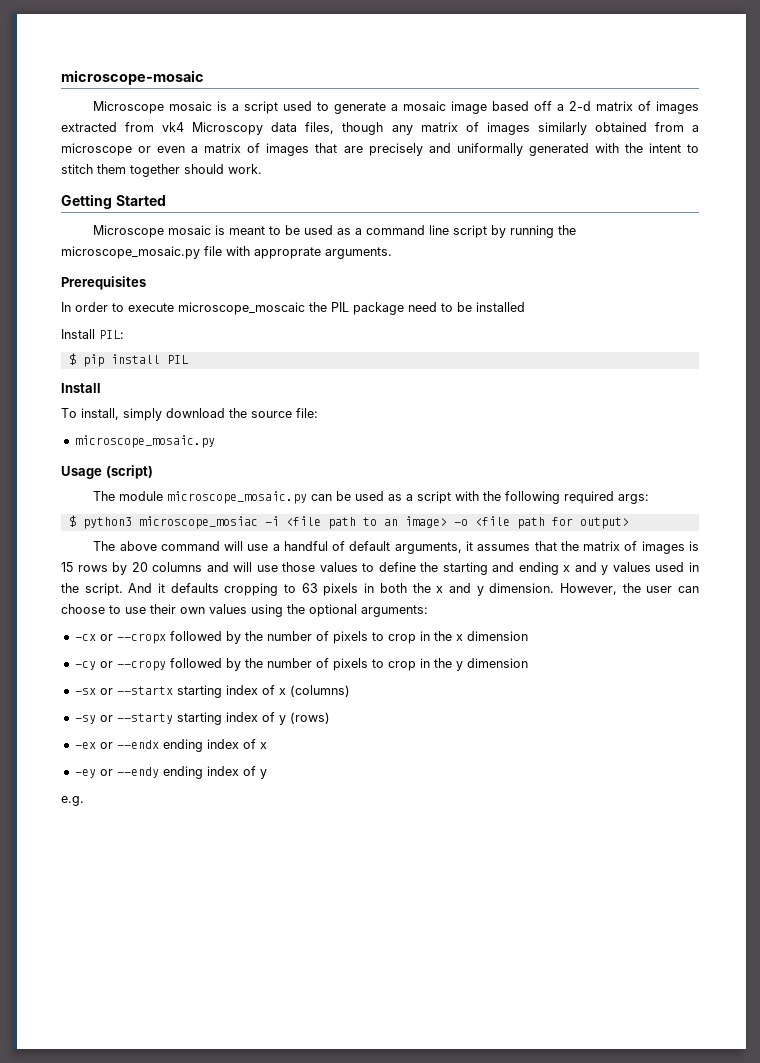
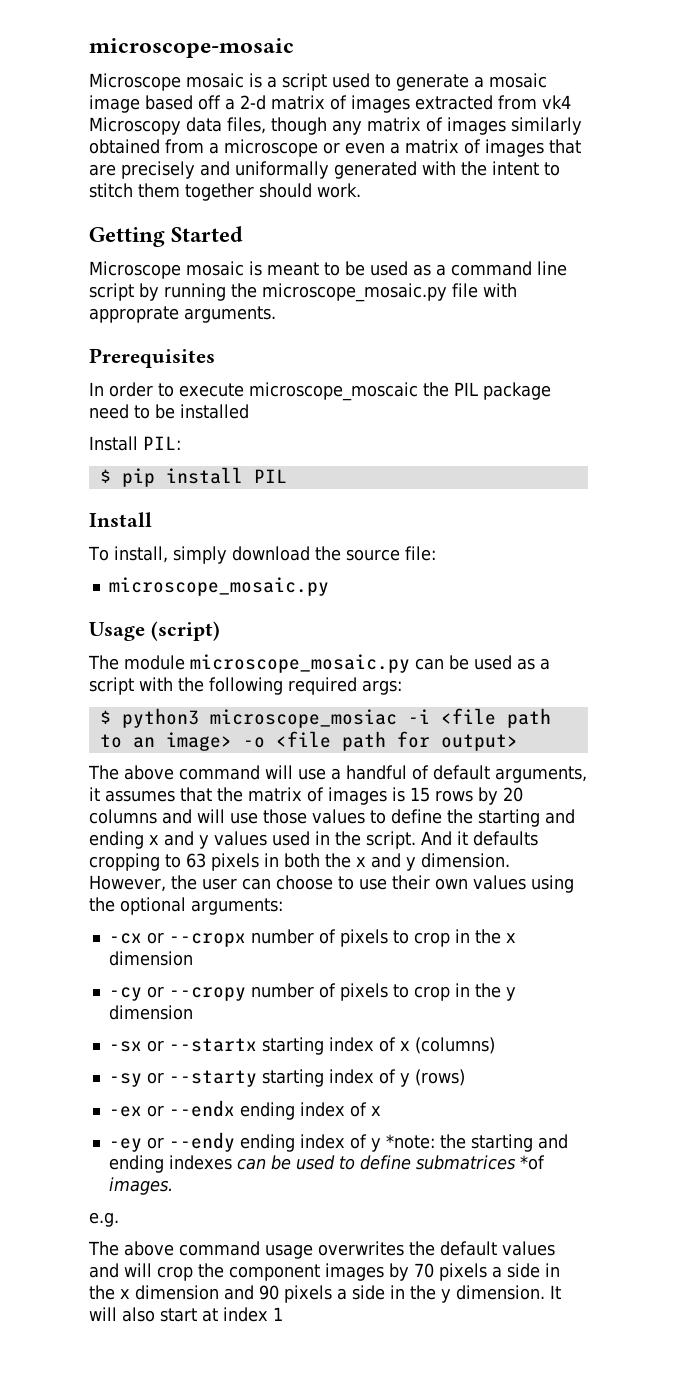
- -cx or --cropx followed by the number of pixels to crop in the x dimension
+ -cx or --cropx number of pixels to crop in the x dimension
- -cy or --cropy followed by the number of pixels to crop in the y dimension
+ -cy or --cropy number of pixels to crop in the y dimension
- -ey or --endy ending index of y
+ -ey or --endy ending index of y *note: the starting and ending indexes can be used to define submatrices *of images.
  e.g.
+ The above command usage overwrites the default values and will crop the component images by 70 pixels a side in the x dimension and 90 pixels a side in the y dimension. It will also start at index 1

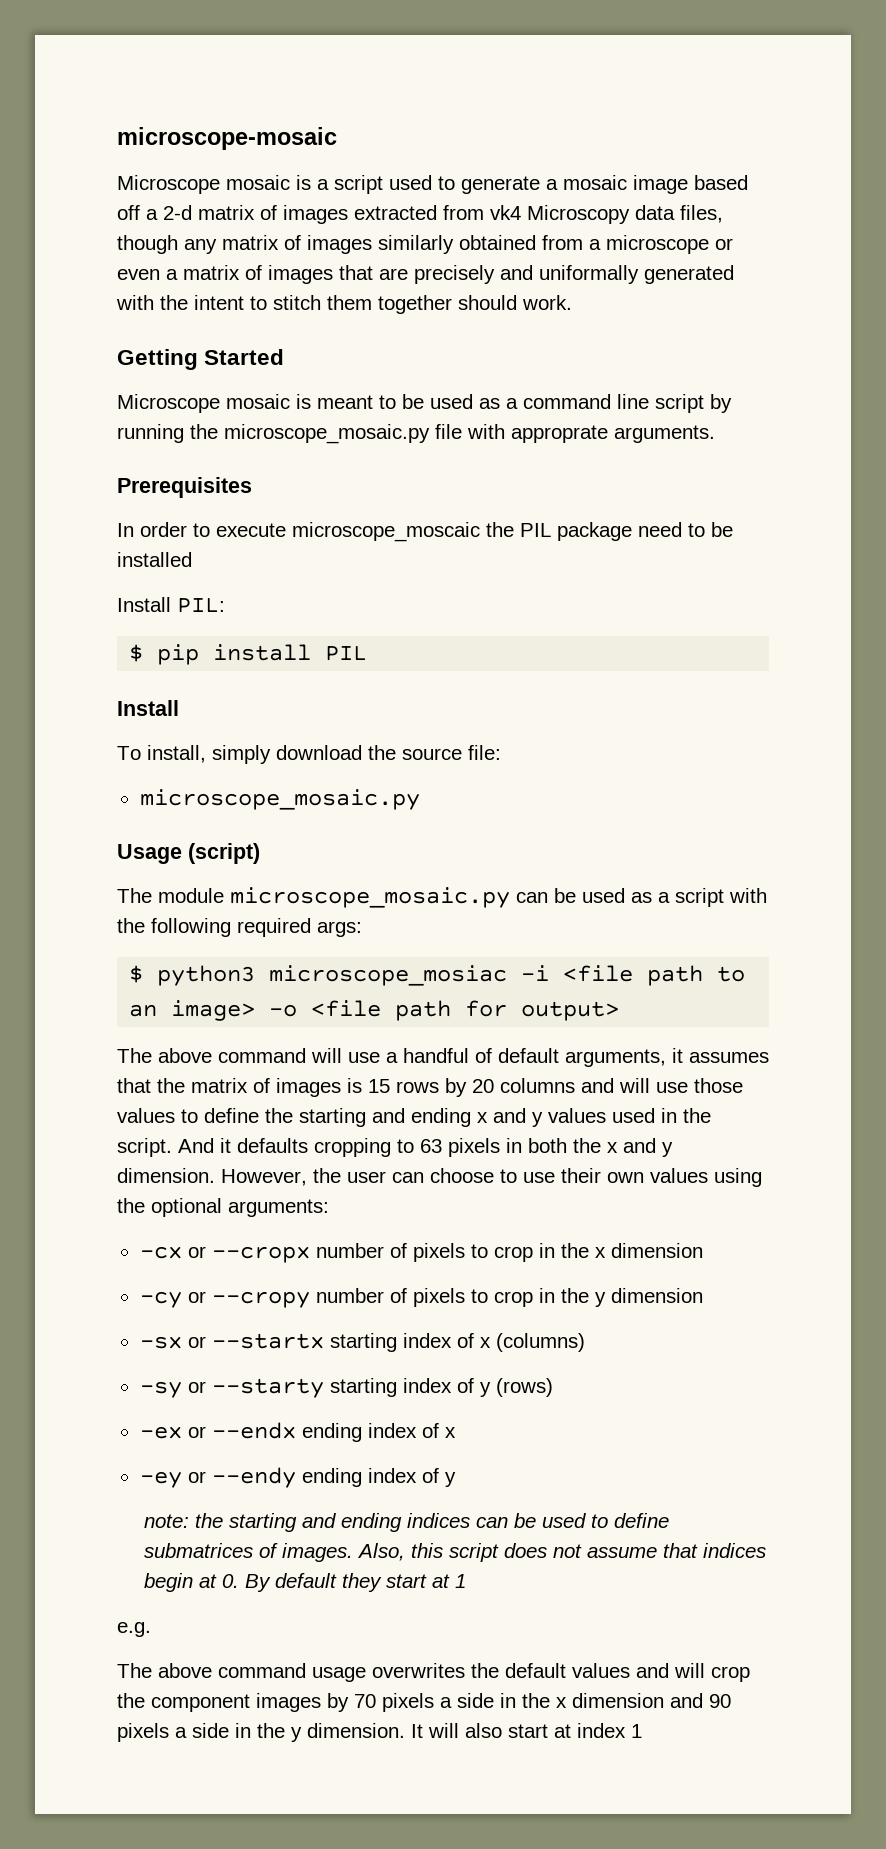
- -ey or --endy ending index of y *note: the starting and ending indexes can be used to define submatrices *of images.
+ -ey or --endy ending index of y
+ note: the starting and ending indices can be used to define submatrices of images. Also, this script does not assume that indices begin at 0. By default they start at 1

